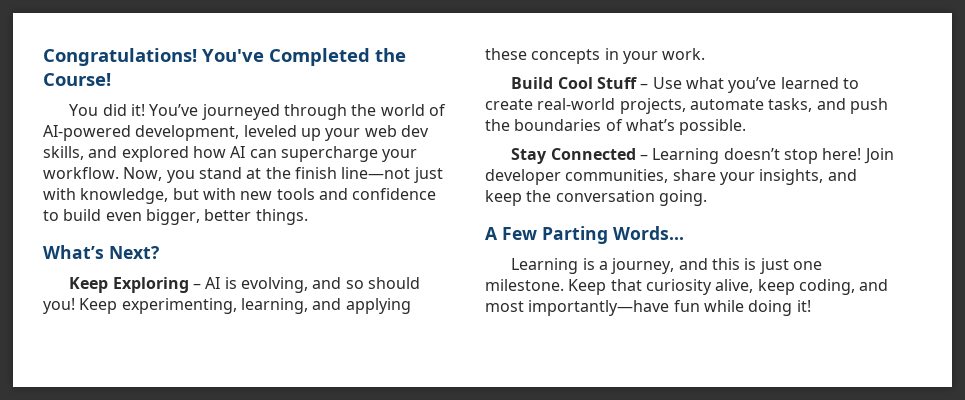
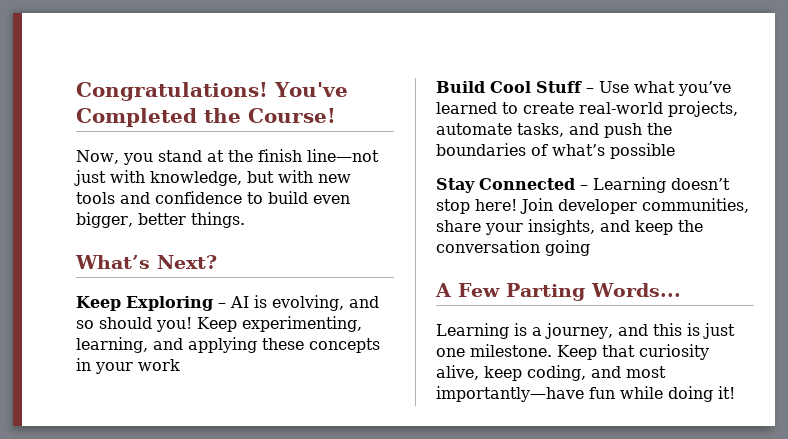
- You did it! You’ve journeyed through the world of AI-powered development, leveled up your web dev skills, and explored how AI can supercharge your workflow.
- Keep experimenting, learning, and applying these concepts in your work.
+ Keep experimenting, learning, and applying these concepts in your work
- Build Cool Stuff – Use what you’ve learned to create real-world projects, automate tasks, and push the boundaries of what’s possible.
+ Build Cool Stuff – Use what you’ve learned to create real-world projects, automate tasks, and push the boundaries of what’s possible
- Join developer communities, share your insights, and keep the conversation going.
+ Join developer communities, share your insights, and keep the conversation going

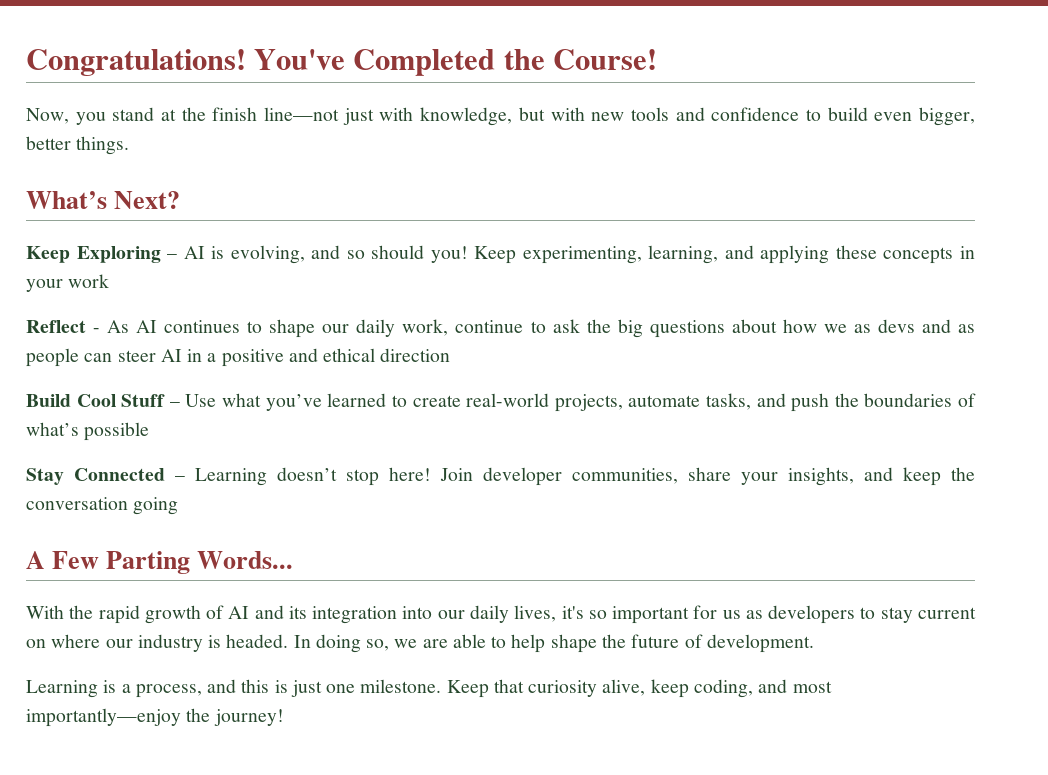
+ Reflect - As AI continues to shape our daily work, continue to ask the big questions about how we as devs and as people can steer AI in a positive and ethical direction
+ With the rapid growth of AI and its integration into our daily lives, it's so important for us as developers to stay current on where our industry is headed. In doing so, we are able to help shape the future of development.
- Learning is a journey, and this is just one milestone.
+ Learning is a process, and this is just one milestone.
- Keep that curiosity alive, keep coding, and most importantly—have fun while doing it!
+ Keep that curiosity alive, keep coding, and most importantly—enjoy the journey!

